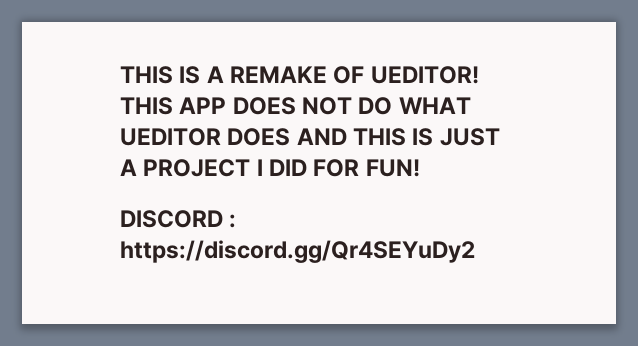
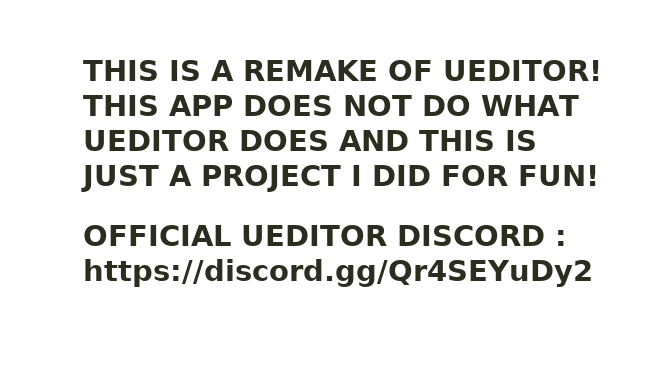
- DISCORD : https://discord.gg/Qr4SEYuDy2
+ OFFICIAL UEDITOR DISCORD : https://discord.gg/Qr4SEYuDy2

